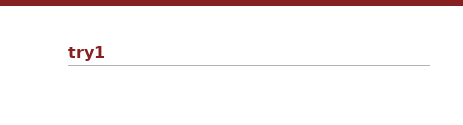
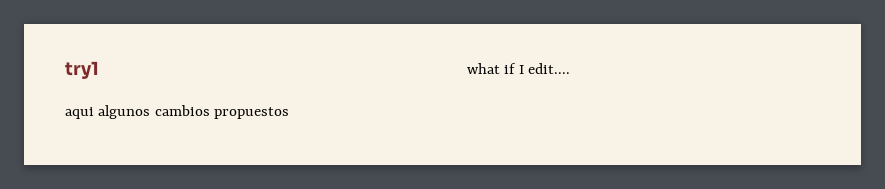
+ aqui algunos cambios propuestos
+ what if I edit....

